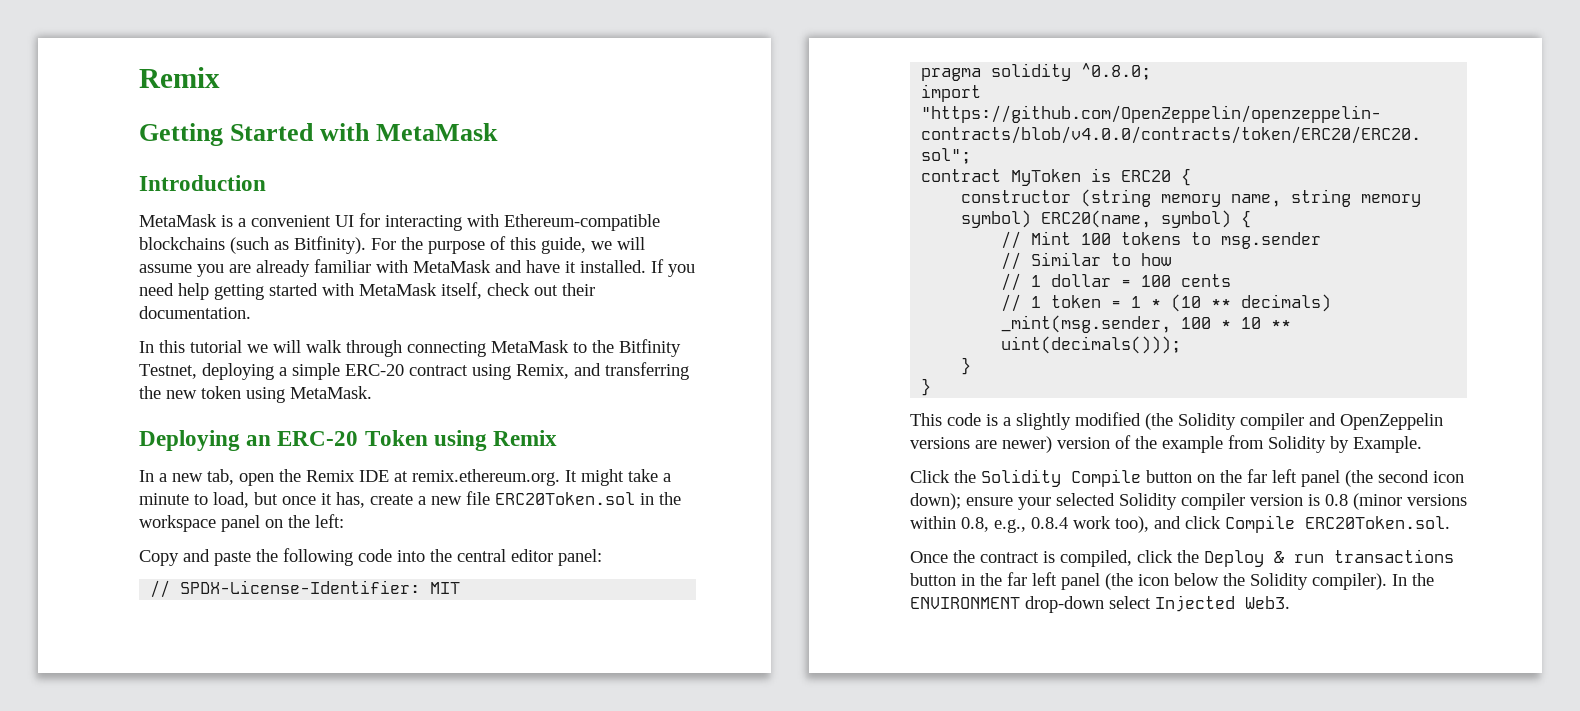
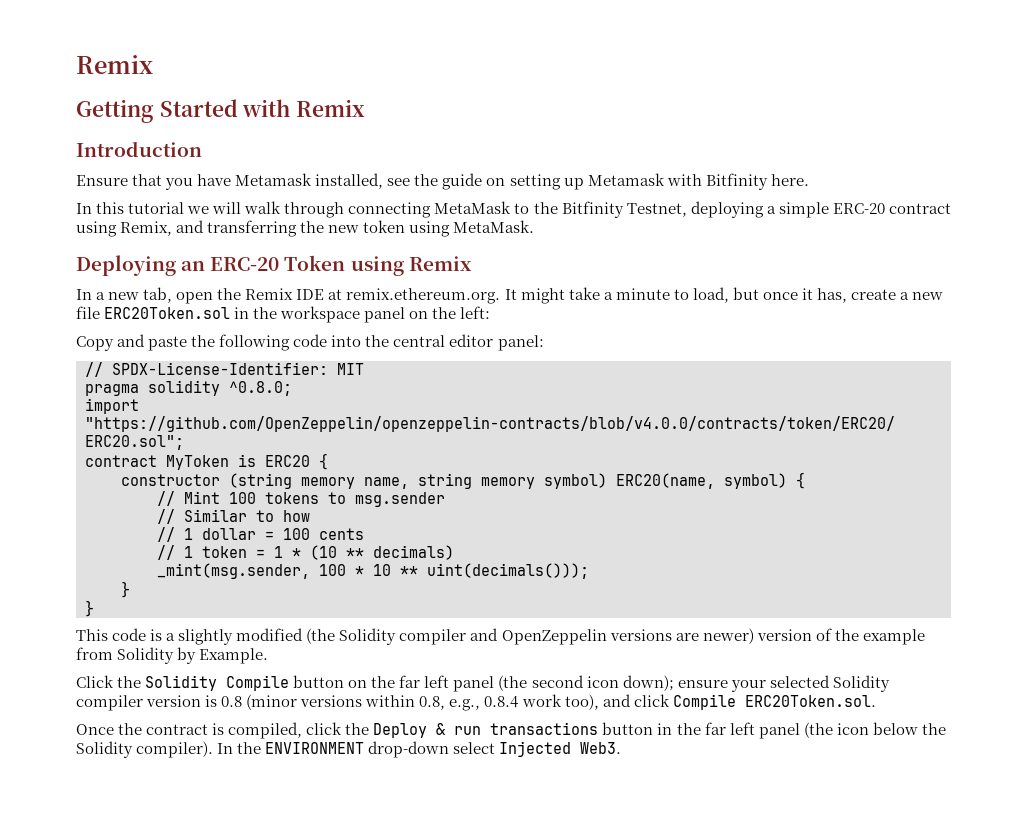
- Getting Started with MetaMask
+ Getting Started with Remix
- MetaMask is a convenient UI for interacting with Ethereum-compatible blockchains (such as Bitfinity). For the purpose of this guide, we will assume you are already familiar with MetaMask and have it installed. If you need help getting started with MetaMask itself, check out their documentation.
+ Ensure that you have Metamask installed, see the guide on setting up Metamask with Bitfinity here.

